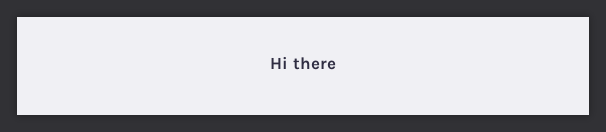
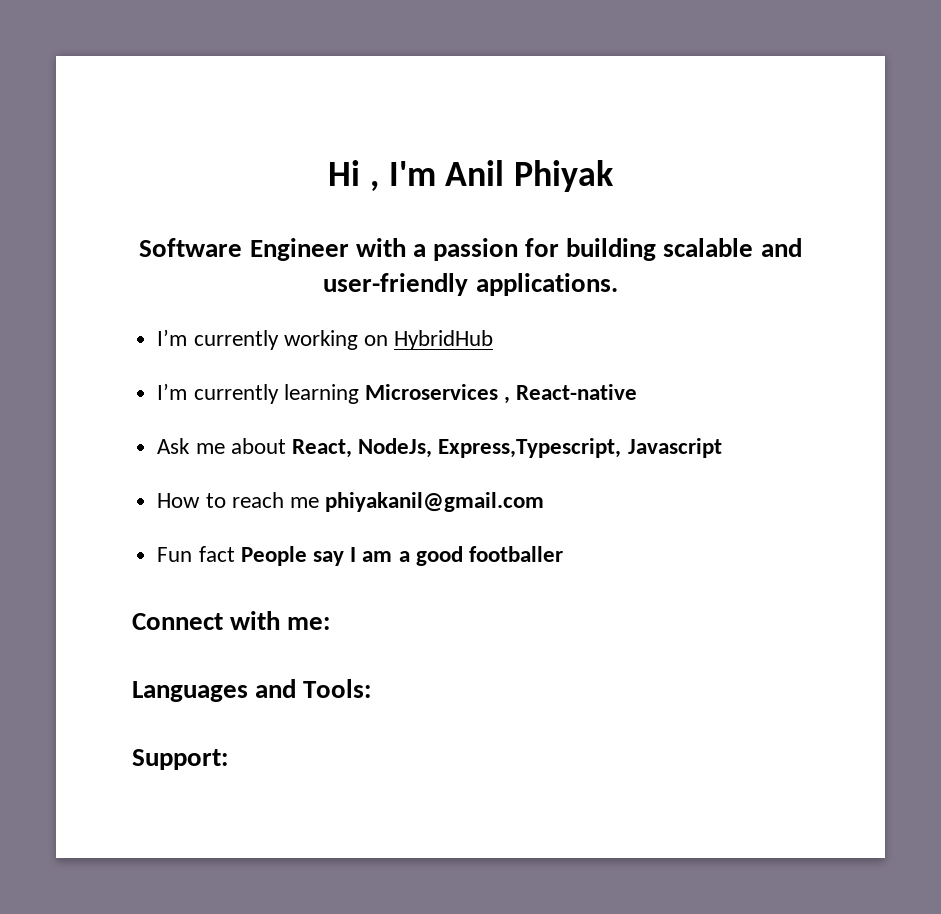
- Hi there
+ Hi , I'm Anil Phiyak
+ Software Engineer with a passion for building scalable and user-friendly applications.
+ I’m currently working on HybridHub
+ I’m currently learning Microservices , React-native
+ Ask me about React, NodeJs, Express,Typescript, Javascript
+ How to reach me phiyakanil@gmail.com
+ Fun fact People say I am a good footballer
+ Connect with me:
+ Languages and Tools:
+ Support:

